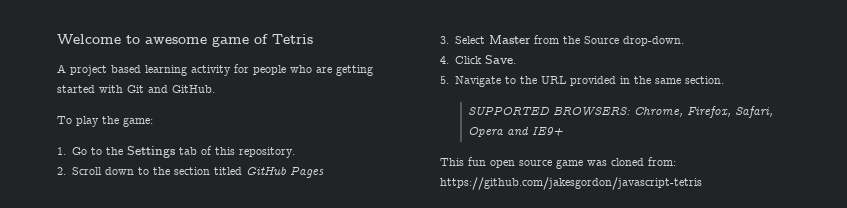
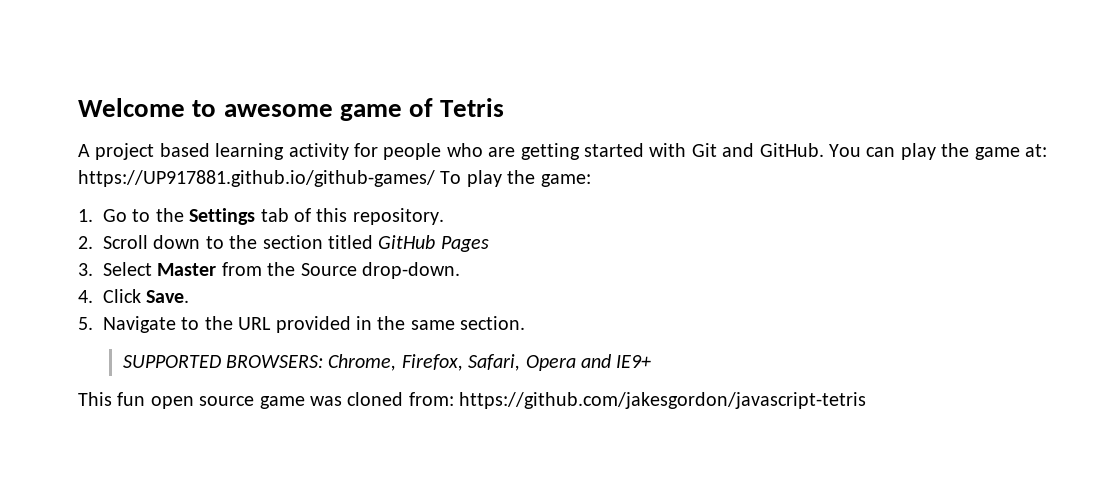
- A project based learning activity for people who are getting started with Git and GitHub.
- To play the game:
+ A project based learning activity for people who are getting started with Git and GitHub. You can play the game at: https://UP917881.github.io/github-games/ To play the game:

